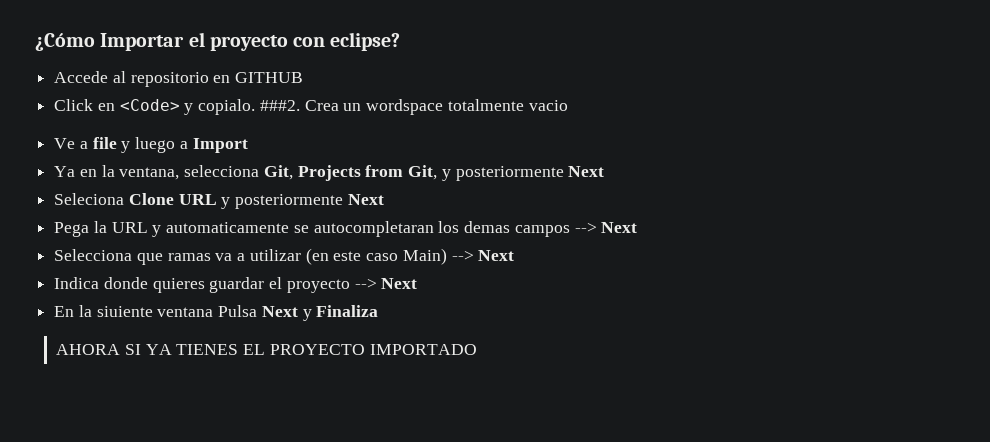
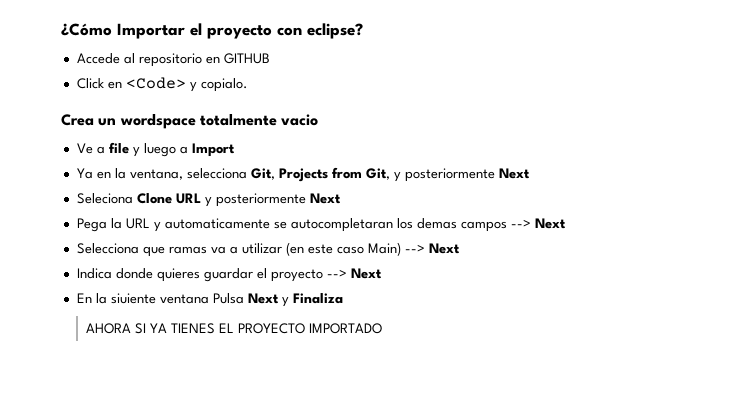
- Click en <Code> y copialo. ###2. Crea un wordspace totalmente vacio
+ Click en <Code> y copialo.
+ Crea un wordspace totalmente vacio

